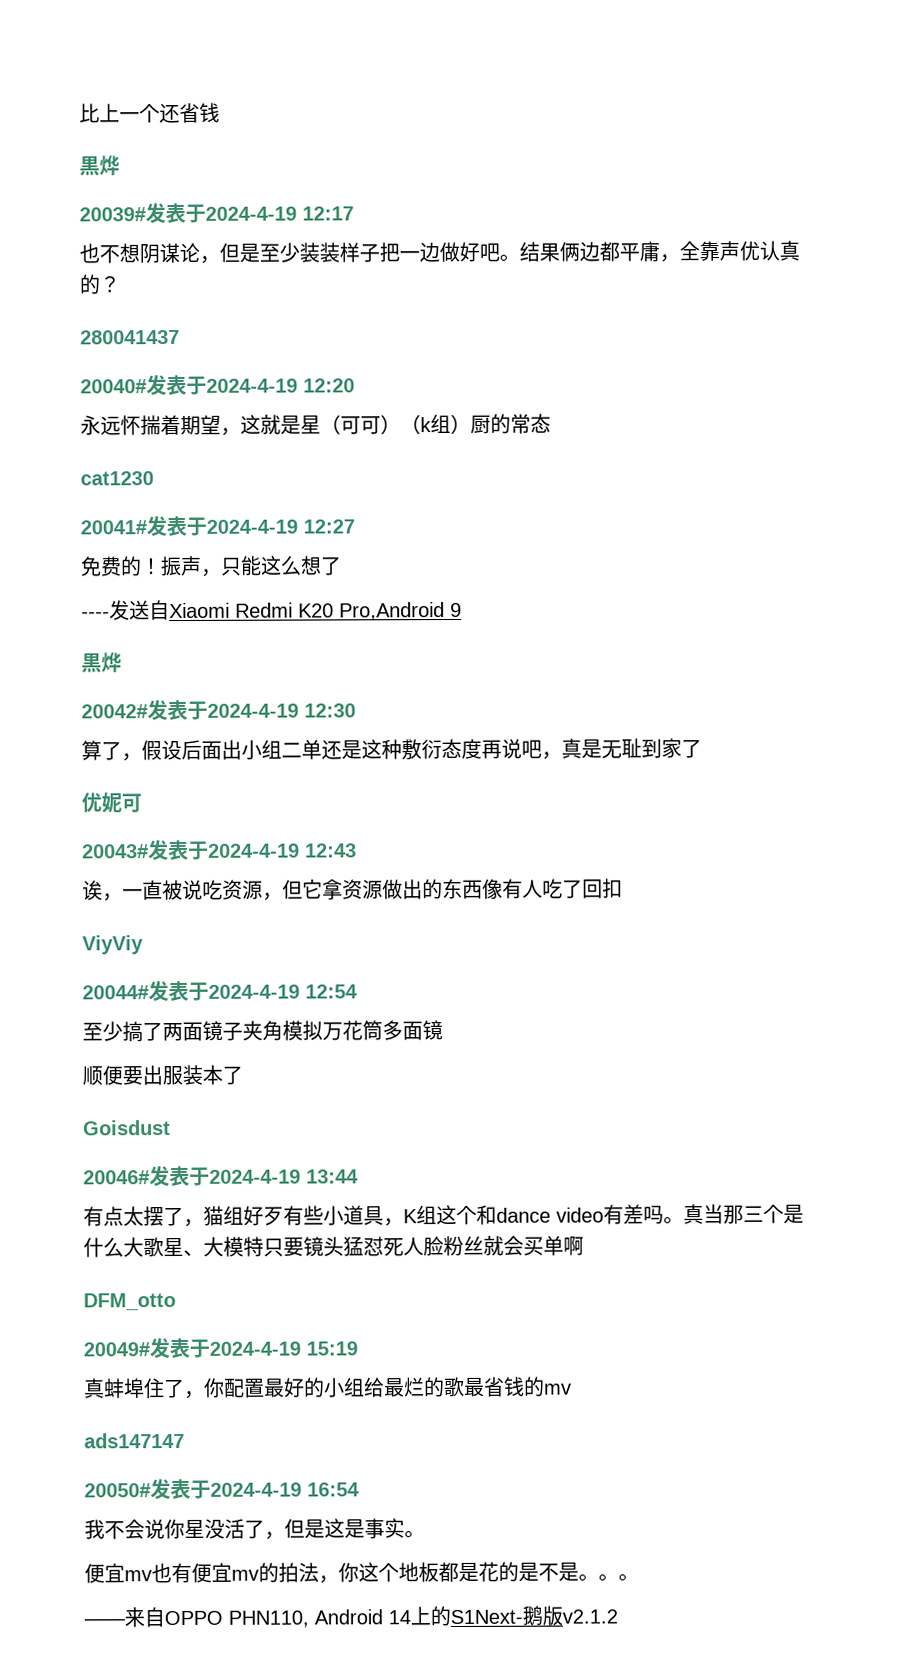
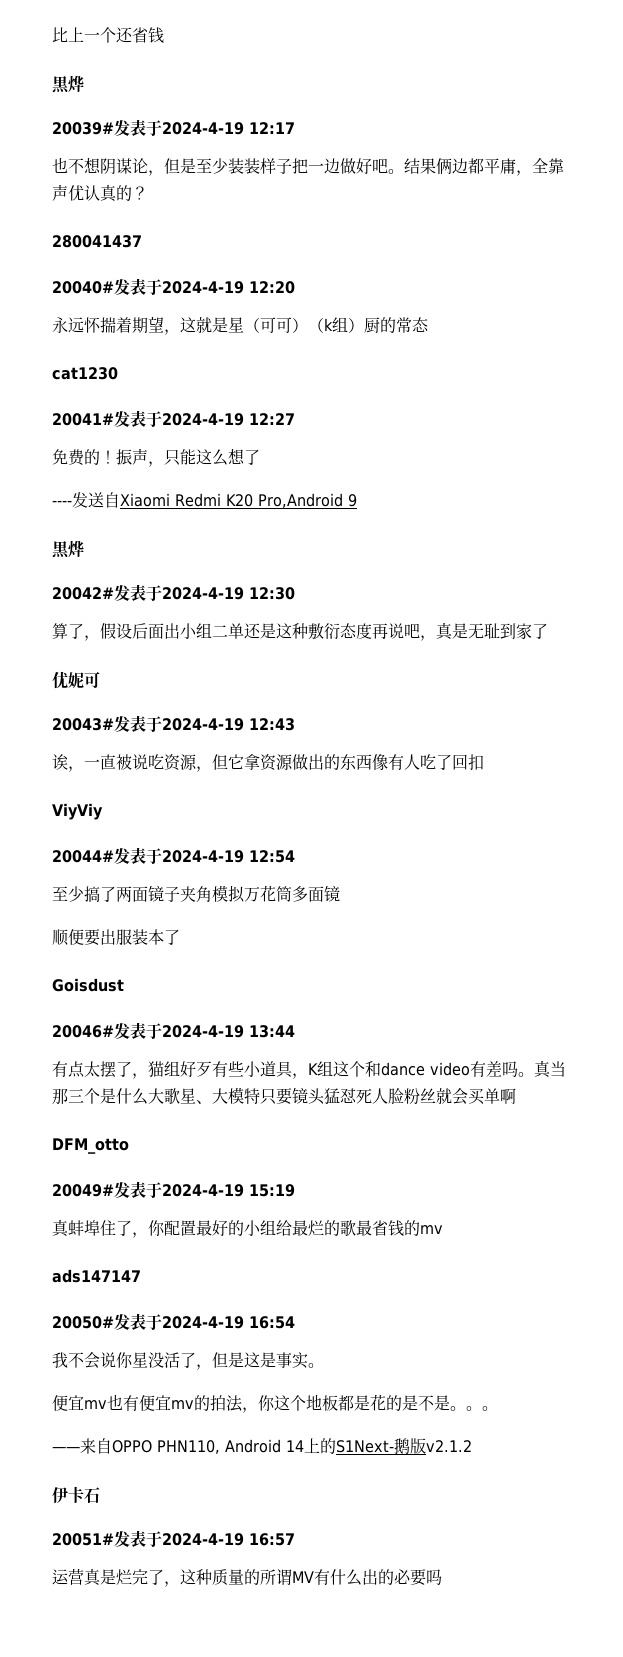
+ 伊卡石
+ 20051#发表于2024-4-19 16:57
+ 运营真是烂完了，这种质量的所谓MV有什么出的必要吗

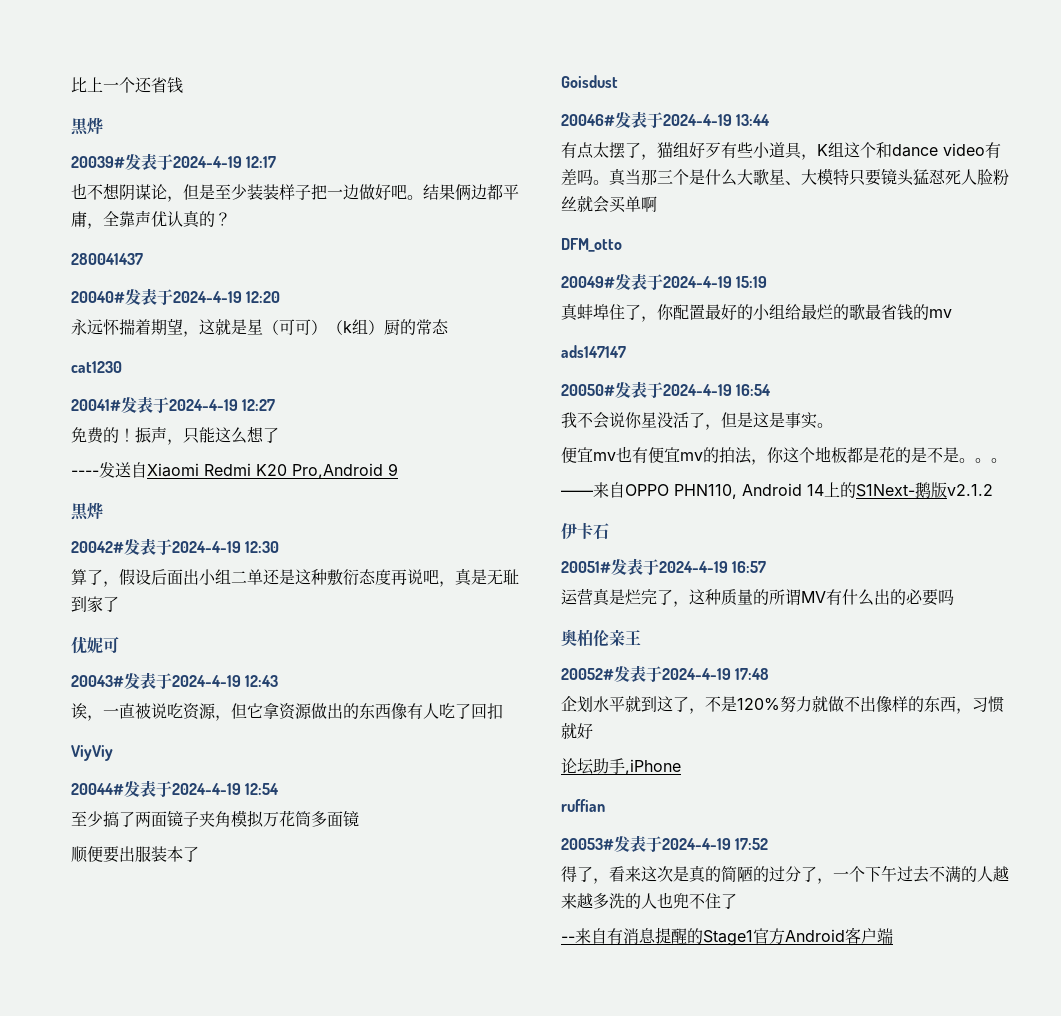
+ 奥柏伦亲王
+ 20052#发表于2024-4-19 17:48
+ 企划水平就到这了，不是120%努力就做不出像样的东西，习惯就好
+ 论坛助手,iPhone
+ ruffian
+ 20053#发表于2024-4-19 17:52
+ 得了，看来这次是真的简陋的过分了，一个下午过去不满的人越来越多洗的人也兜不住了
+ --来自有消息提醒的Stage1官方Android客户端

